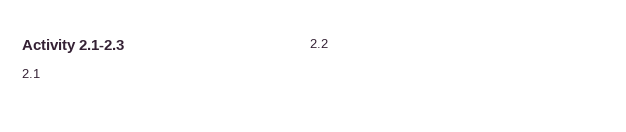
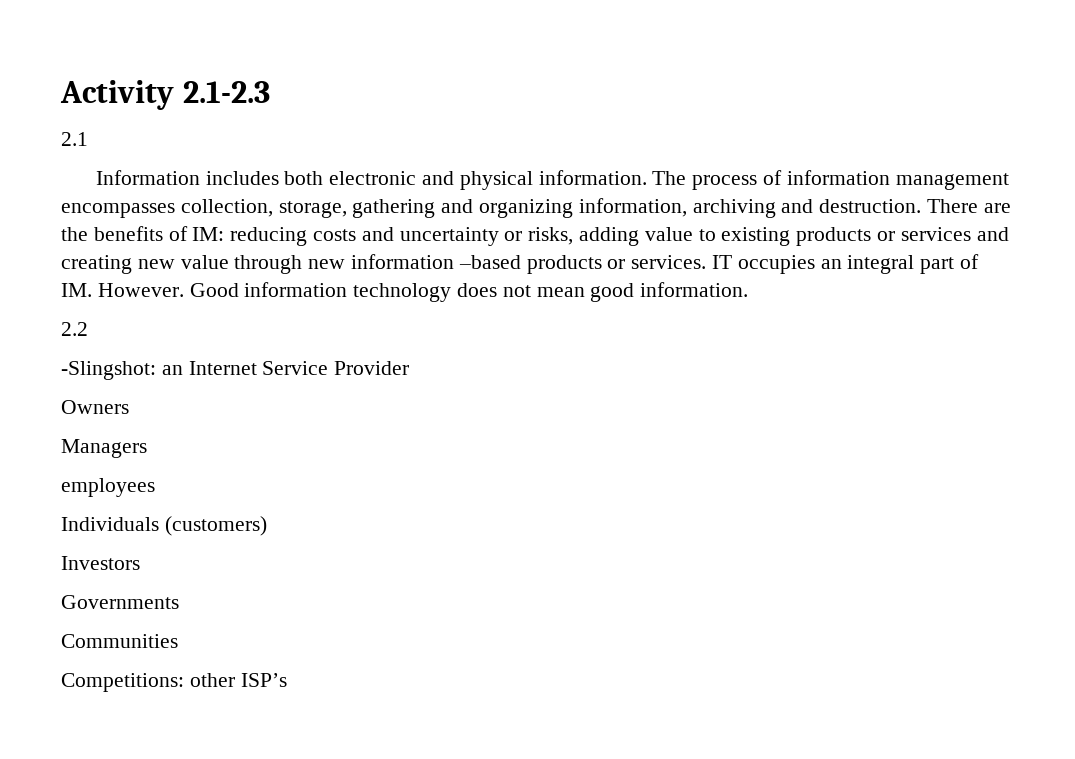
+ Information includes both electronic and physical information. The process of information management encompasses collection, storage, gathering and organizing information, archiving and destruction. There are the benefits of IM: reducing costs and uncertainty or risks, adding value to existing products or services and creating new value through new information –based products or services. IT occupies an integral part of IM. However. Good information technology does not mean good information.
  2.2
+ -Slingshot: an Internet Service Provider
+ Owners
+ Managers
+ employees
+ Individuals (customers)
+ Investors
+ Governments
+ Communities
+ Competitions: other ISP’s

